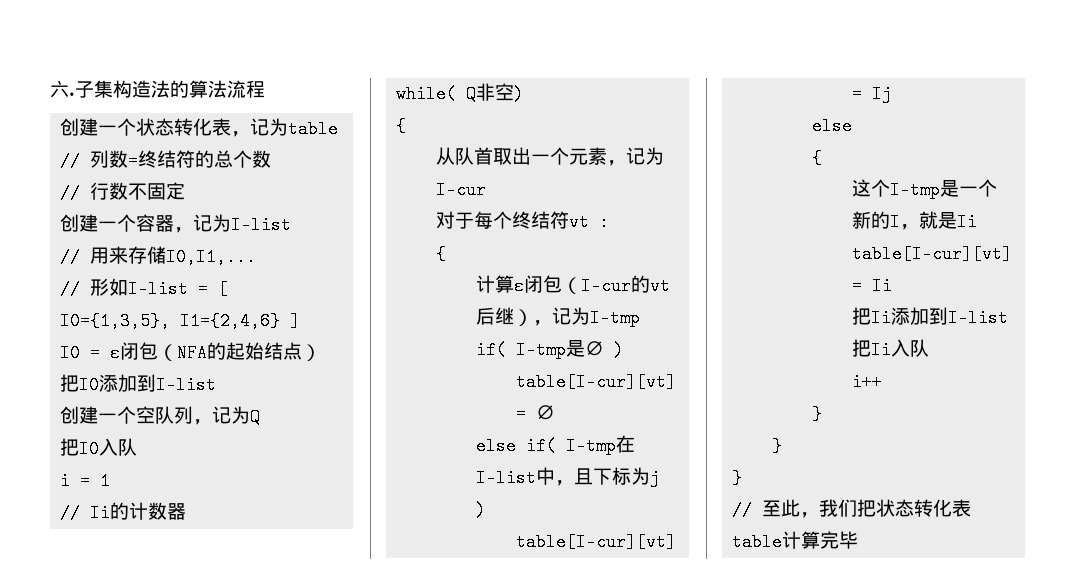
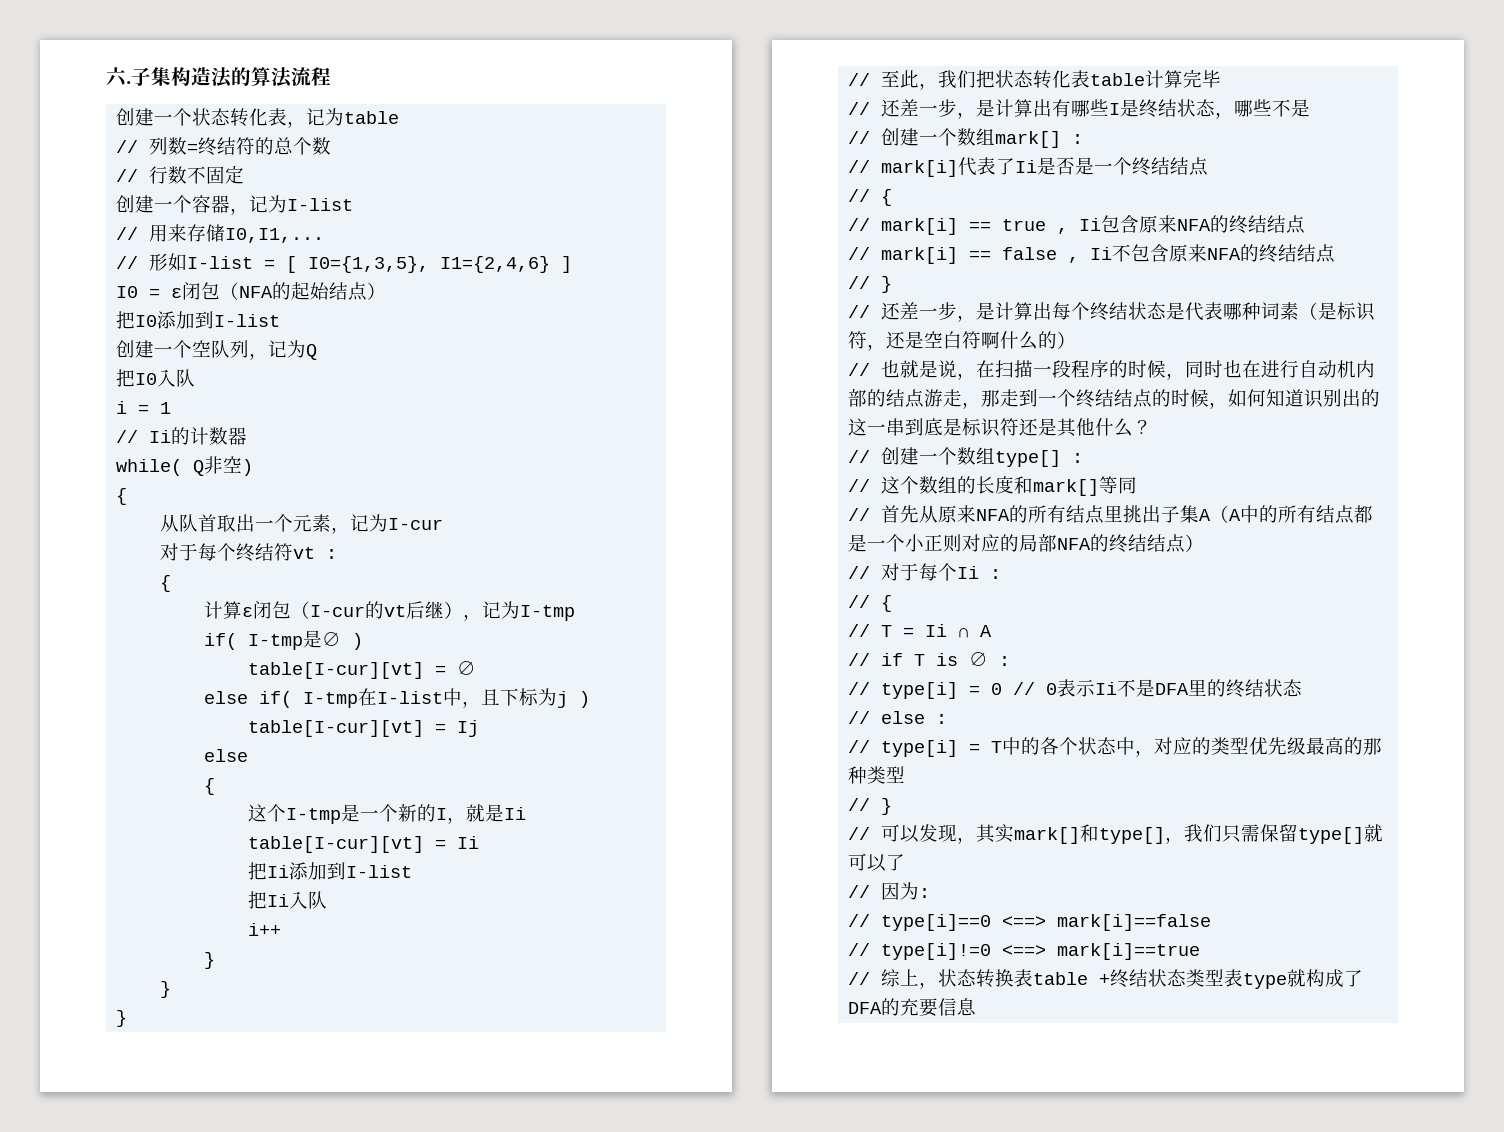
+ // 还差一步，是计算出有哪些I是终结状态，哪些不是
+ // 创建一个数组mark[] :
+ // mark[i]代表了Ii是否是一个终结结点
+ // {
+ // mark[i] == true , Ii包含原来NFA的终结结点
+ // mark[i] == false , Ii不包含原来NFA的终结结点
+ // }
+ // 还差一步，是计算出每个终结状态是代表哪种词素（是标识符，还是空白符啊什么的）
+ // 也就是说，在扫描一段程序的时候，同时也在进行自动机内部的结点游走，那走到一个终结结点的时候，如何知道识别出的这一串到底是标识符还是其他什么？
+ // 创建一个数组type[] :
+ // 这个数组的长度和mark[]等同
+ // 首先从原来NFA的所有结点里挑出子集A（A中的所有结点都是一个小正则对应的局部NFA的终结结点）
+ // 对于每个Ii :
+ // {
+ // T = Ii ∩ A
+ // if T is ∅ :
+ // type[i] = 0 // 0表示Ii不是DFA里的终结状态
+ // else :
+ // type[i] = T中的各个状态中，对应的类型优先级最高的那种类型
+ // }
+ // 可以发现，其实mark[]和type[]，我们只需保留type[]就可以了
+ // 因为:
+ // type[i]==0 <==> mark[i]==false
+ // type[i]!=0 <==> mark[i]==true
+ // 综上，状态转换表table +终结状态类型表type就构成了DFA的充要信息

